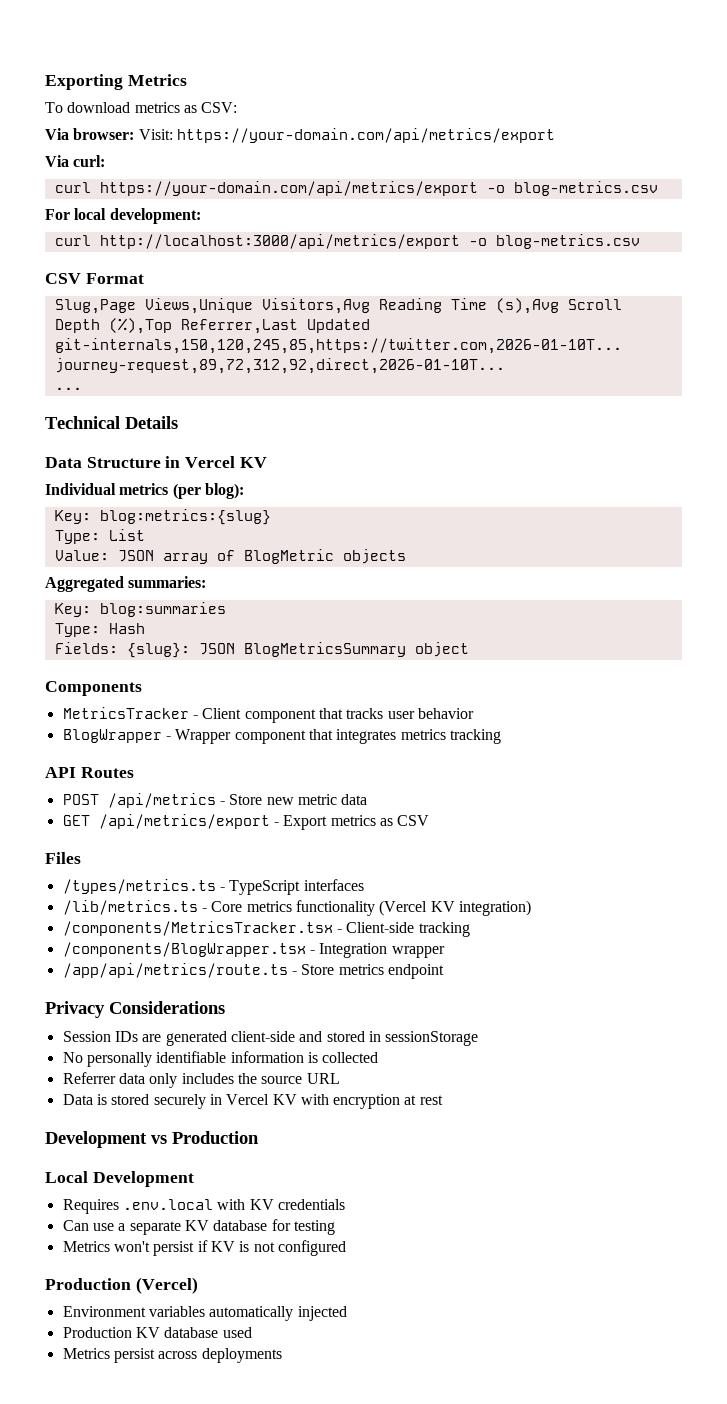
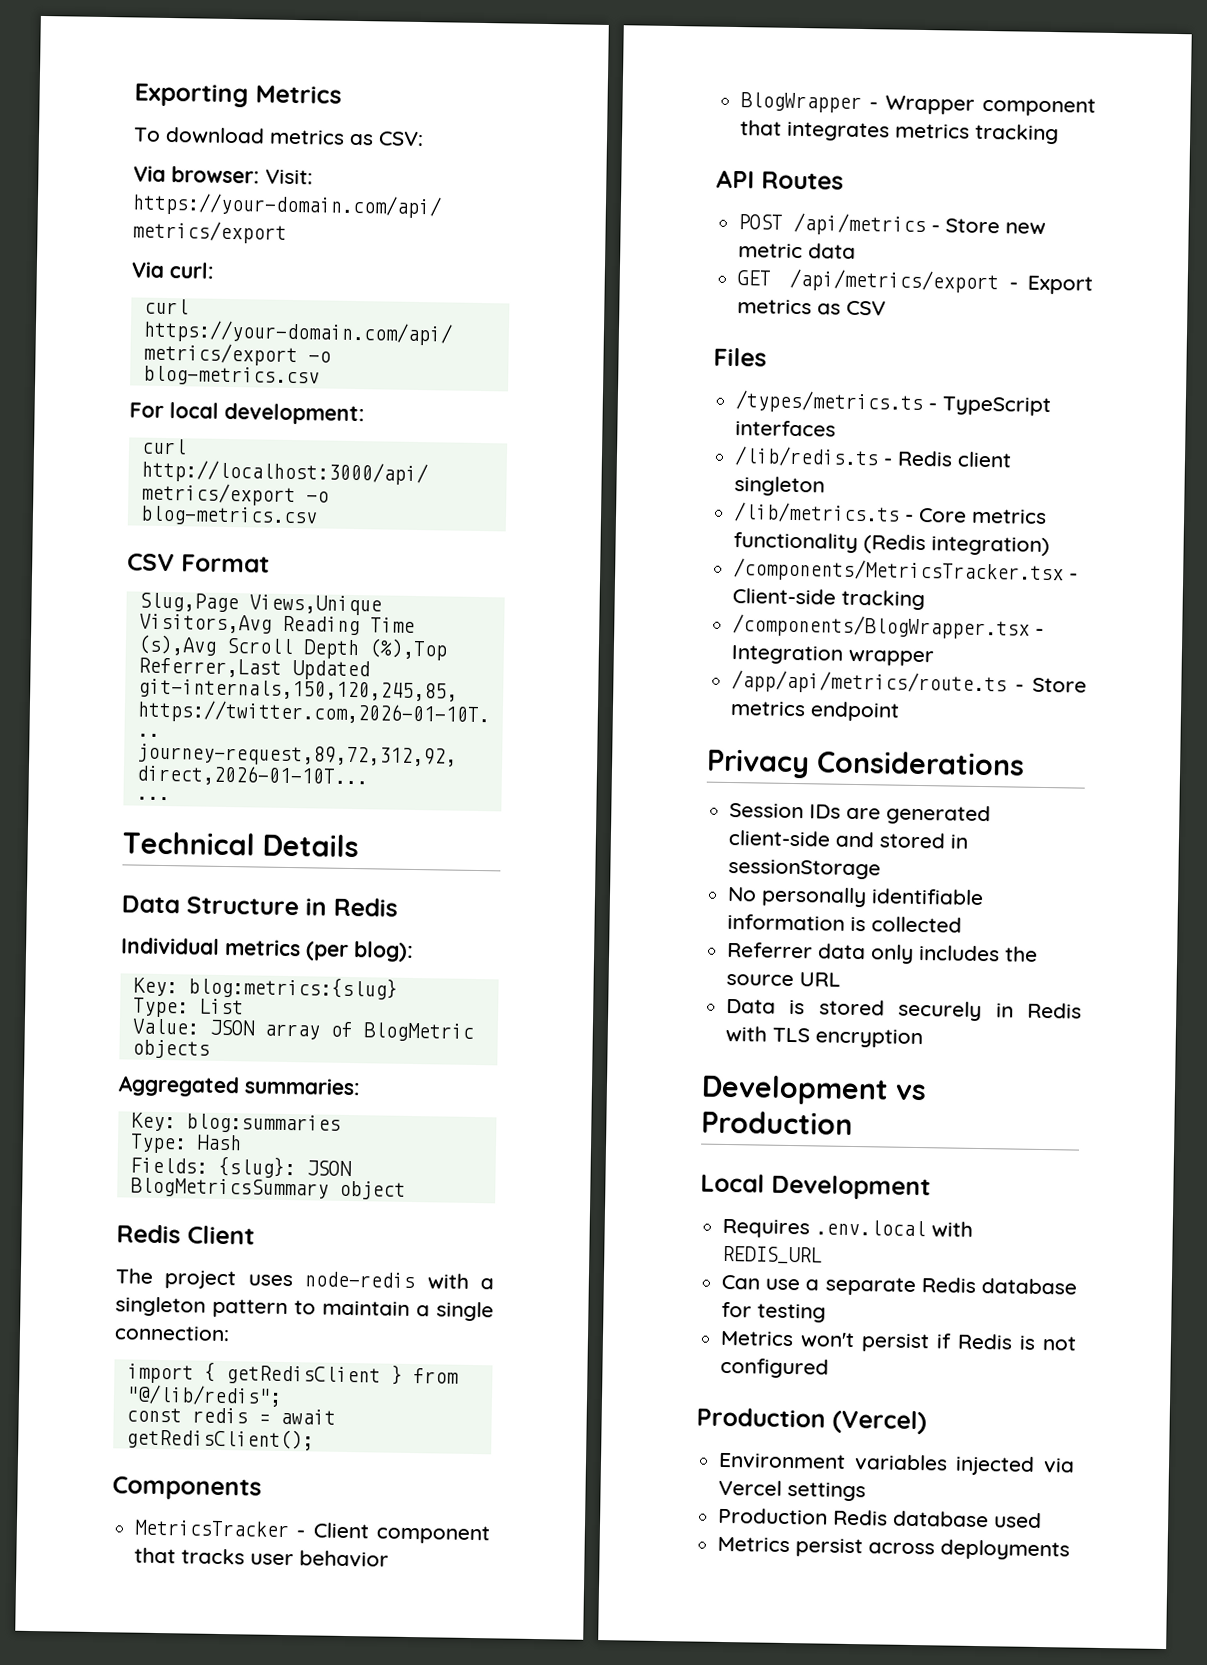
- Data Structure in Vercel KV
+ Data Structure in Redis
+ Redis Client
+ The project uses node-redis with a singleton pattern to maintain a single connection:
+ import { getRedisClient } from "@/lib/redis";
+ const redis = await getRedisClient();
+ /lib/redis.ts - Redis client singleton
- /lib/metrics.ts - Core metrics functionality (Vercel KV integration)
+ /lib/metrics.ts - Core metrics functionality (Redis integration)
- Data is stored securely in Vercel KV with encryption at rest
+ Data is stored securely in Redis with TLS encryption
- Requires .env.local with KV credentials
+ Requires .env.local with REDIS_URL
- Can use a separate KV database for testing
+ Can use a separate Redis database for testing
- Metrics won't persist if KV is not configured
+ Metrics won't persist if Redis is not configured
- Environment variables automatically injected
- Production KV database used
+ Environment variables injected via Vercel settings
+ Production Redis database used

